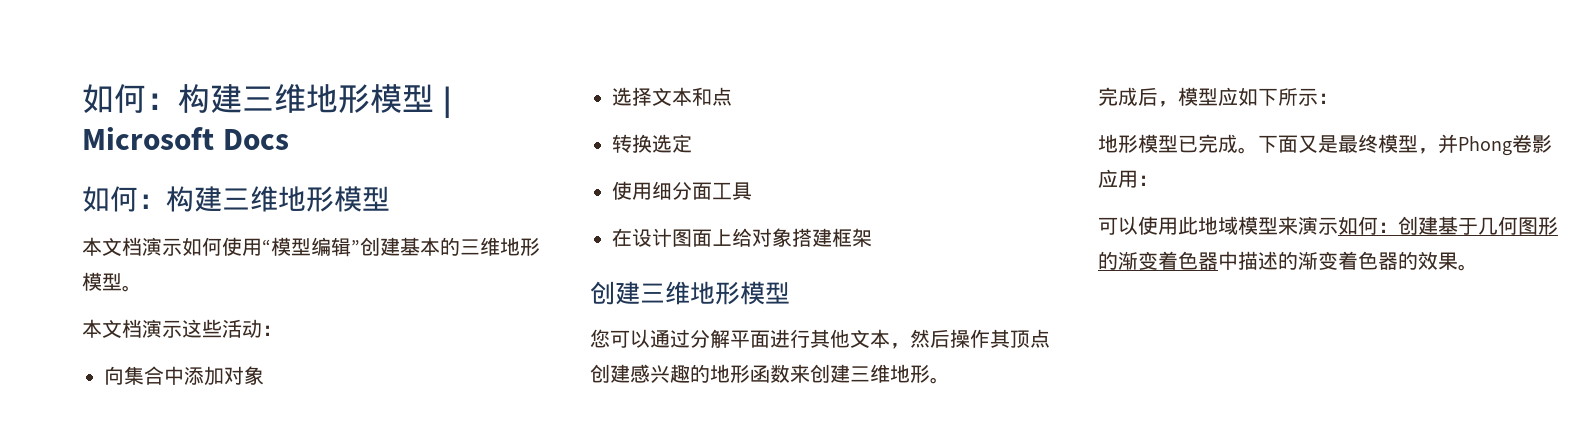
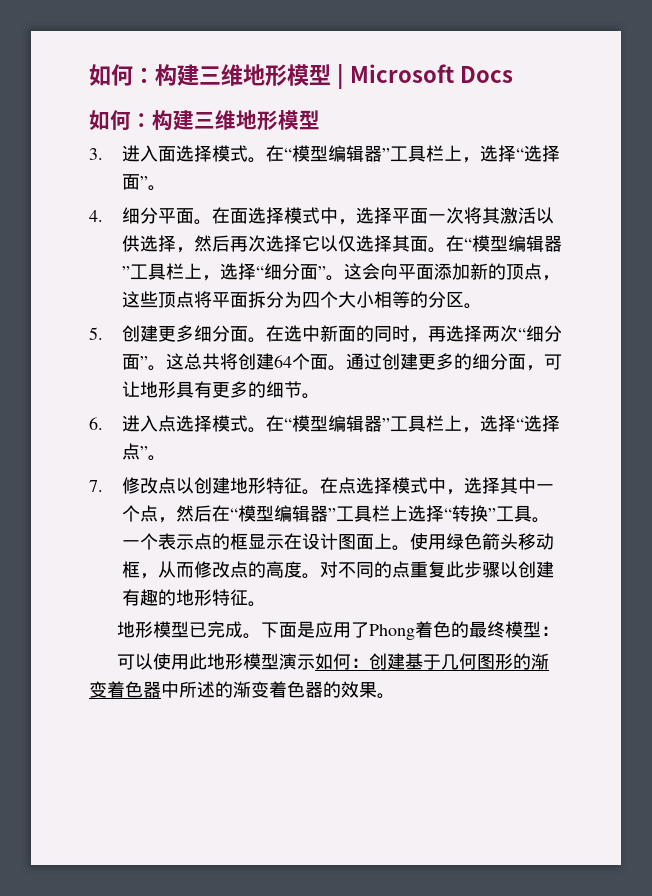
- 本文档演示如何使用“模型编辑”创建基本的三维地形模型。
- 本文档演示这些活动：
- 向集合中添加对象
- 选择文本和点
- 转换选定
- 使用细分面工具
- 在设计图面上给对象搭建框架
- 创建三维地形模型
- 您可以通过分解平面进行其他文本，然后操作其顶点创建感兴趣的地形函数来创建三维地形。
- 完成后，模型应如下所示：
+ 3.进入面选择模式。在“模型编辑器”工具栏上，选择“选择面”。
+ 4.细分平面。在面选择模式中，选择平面一次将其激活以供选择，然后再次选择它以仅选择其面。在“模型编辑器”工具栏上，选择“细分面”。这会向平面添加新的顶点，这些顶点将平面拆分为四个大小相等的分区。
+ 5.创建更多细分面。在选中新面的同时，再选择两次“细分面”。这总共将创建64个面。通过创建更多的细分面，可让地形具有更多的细节。
+ 6.进入点选择模式。在“模型编辑器”工具栏上，选择“选择点”。
+ 7.修改点以创建地形特征。在点选择模式中，选择其中一个点，然后在“模型编辑器”工具栏上选择“转换”工具。一个表示点的框显示在设计图面上。使用绿色箭头移动框，从而修改点的高度。对不同的点重复此步骤以创建有趣的地形特征。
- 下面又是最终模型，并Phong卷影应用：
+ 下面是应用了Phong着色的最终模型：
- 可以使用此地域模型来演示如何：创建基于几何图形的渐变着色器中描述的渐变着色器的效果。
+ 可以使用此地形模型演示如何：创建基于几何图形的渐变着色器中所述的渐变着色器的效果。

